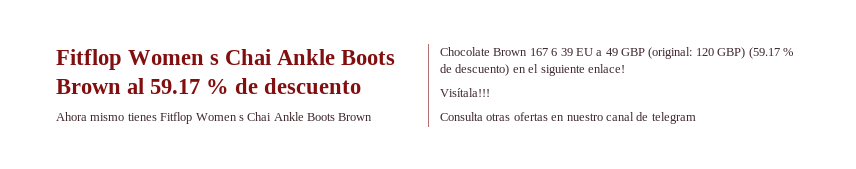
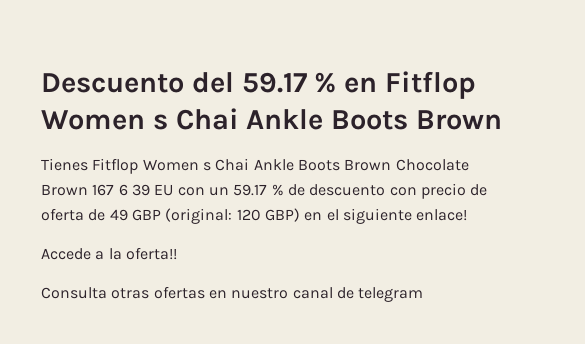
- Fitflop Women s Chai Ankle Boots Brown al 59.17 % de descuento
- Ahora mismo tienes Fitflop Women s Chai Ankle Boots Brown Chocolate Brown 167 6 39 EU a 49 GBP (original: 120 GBP) (59.17 % de descuento) en el siguiente enlace!
+ Descuento del 59.17 % en Fitflop Women s Chai Ankle Boots Brown
+ Tienes Fitflop Women s Chai Ankle Boots Brown Chocolate Brown 167 6 39 EU con un 59.17 % de descuento con precio de oferta de 49 GBP (original: 120 GBP) en el siguiente enlace!
- Visítala!!!
+ Accede a la oferta!!

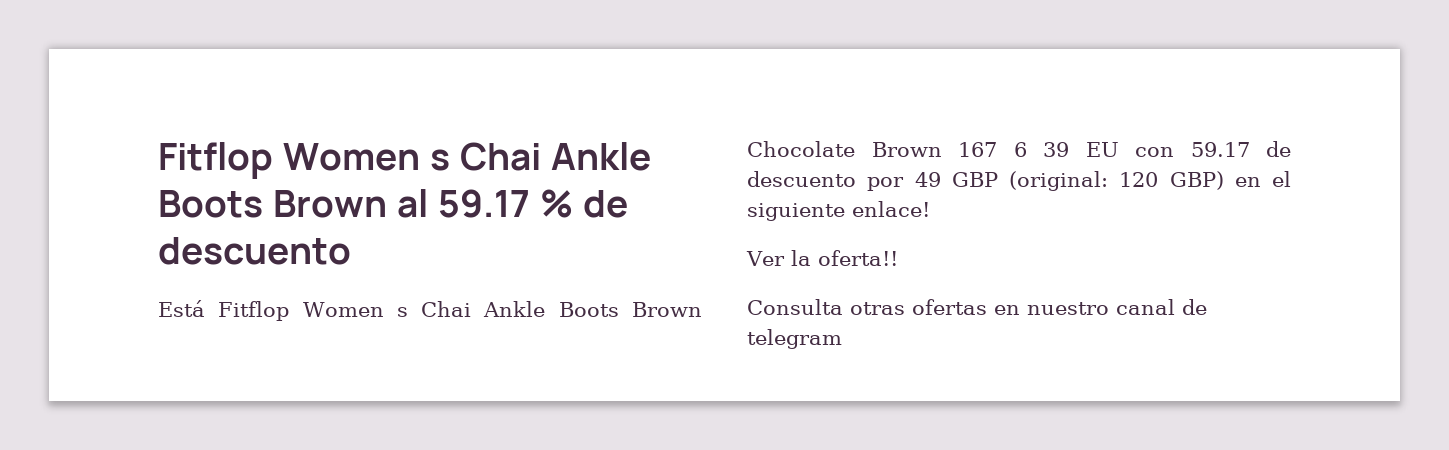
- Descuento del 59.17 % en Fitflop Women s Chai Ankle Boots Brown
- Tienes Fitflop Women s Chai Ankle Boots Brown Chocolate Brown 167 6 39 EU con un 59.17 % de descuento con precio de oferta de 49 GBP (original: 120 GBP) en el siguiente enlace!
+ Fitflop Women s Chai Ankle Boots Brown al 59.17 % de descuento
+ Está Fitflop Women s Chai Ankle Boots Brown Chocolate Brown 167 6 39 EU con 59.17 de descuento por 49 GBP (original: 120 GBP) en el siguiente enlace!
- Accede a la oferta!!
+ Ver la oferta!!

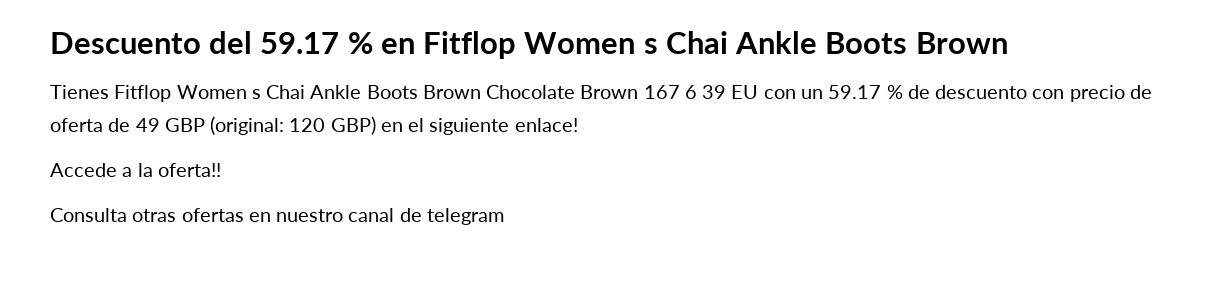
- Fitflop Women s Chai Ankle Boots Brown al 59.17 % de descuento
- Está Fitflop Women s Chai Ankle Boots Brown Chocolate Brown 167 6 39 EU con 59.17 de descuento por 49 GBP (original: 120 GBP) en el siguiente enlace!
+ Descuento del 59.17 % en Fitflop Women s Chai Ankle Boots Brown
+ Tienes Fitflop Women s Chai Ankle Boots Brown Chocolate Brown 167 6 39 EU con un 59.17 % de descuento con precio de oferta de 49 GBP (original: 120 GBP) en el siguiente enlace!
- Ver la oferta!!
+ Accede a la oferta!!

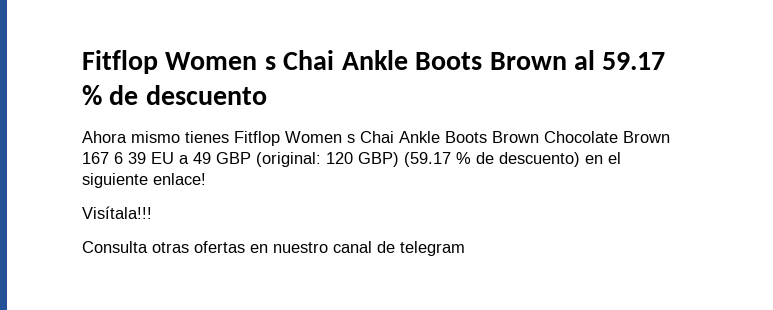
- Descuento del 59.17 % en Fitflop Women s Chai Ankle Boots Brown
- Tienes Fitflop Women s Chai Ankle Boots Brown Chocolate Brown 167 6 39 EU con un 59.17 % de descuento con precio de oferta de 49 GBP (original: 120 GBP) en el siguiente enlace!
+ Fitflop Women s Chai Ankle Boots Brown al 59.17 % de descuento
+ Ahora mismo tienes Fitflop Women s Chai Ankle Boots Brown Chocolate Brown 167 6 39 EU a 49 GBP (original: 120 GBP) (59.17 % de descuento) en el siguiente enlace!
- Accede a la oferta!!
+ Visítala!!!

